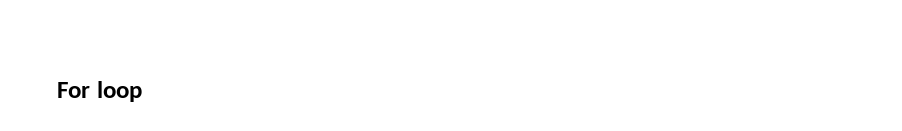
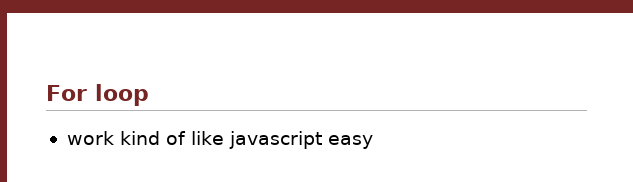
+ work kind of like javascript easy

